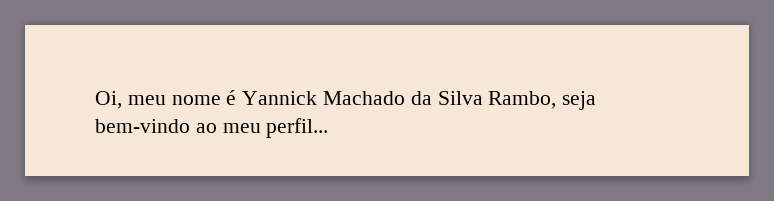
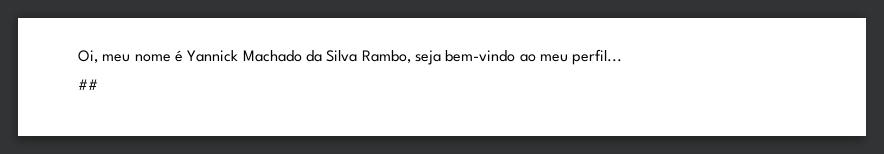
+ ##

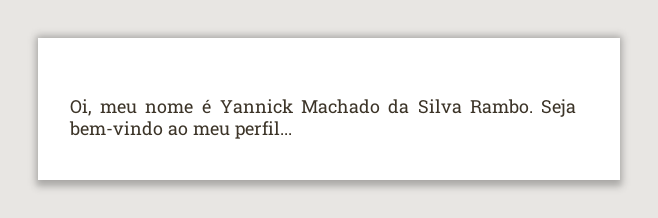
- Oi, meu nome é Yannick Machado da Silva Rambo, seja bem-vindo ao meu perfil...
+ Oi, meu nome é Yannick Machado da Silva Rambo. Seja bem-vindo ao meu perfil...
- ##

